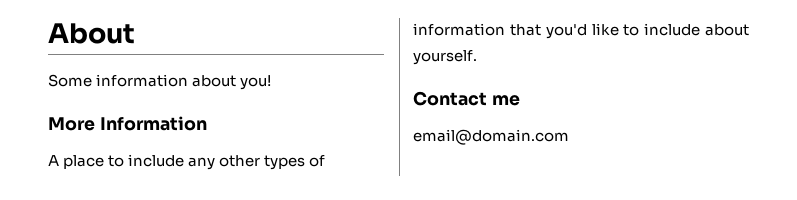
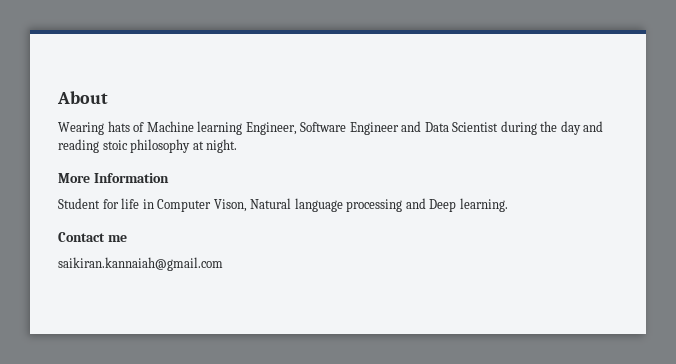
- Some information about you!
+ Wearing hats of Machine learning Engineer, Software Engineer and Data Scientist during the day and reading stoic philosophy at night.
  More Information
- A place to include any other types of information that you'd like to include about yourself.
+ Student for life in Computer Vison, Natural language processing and Deep learning.
- email@domain.com
+ saikiran.kannaiah@gmail.com

